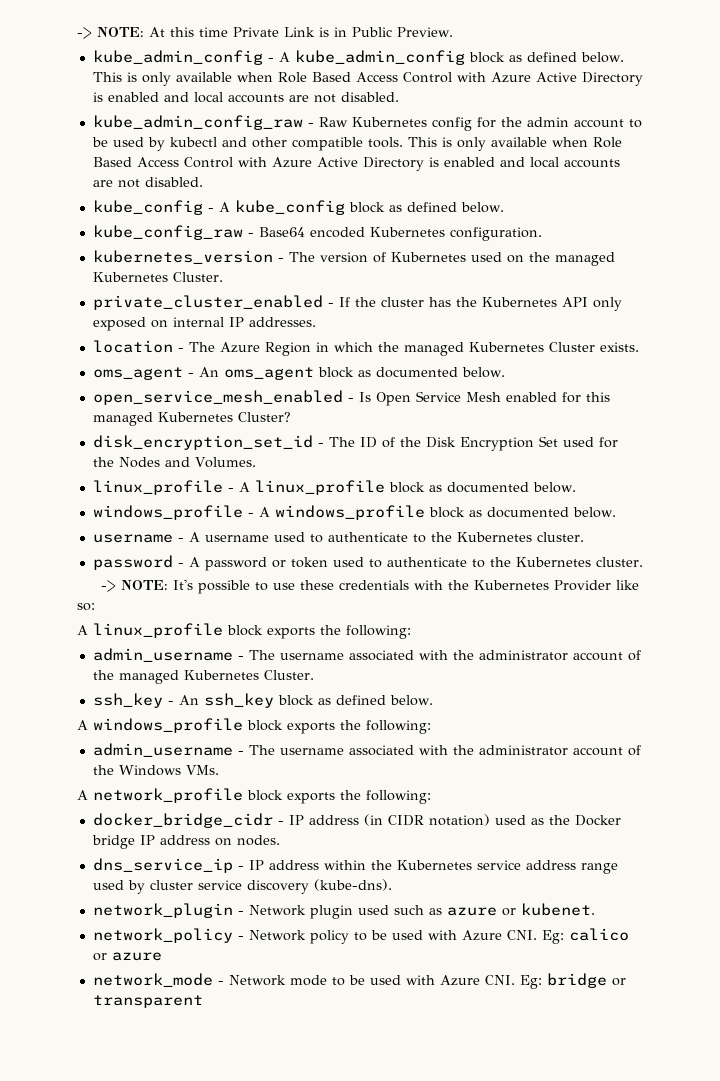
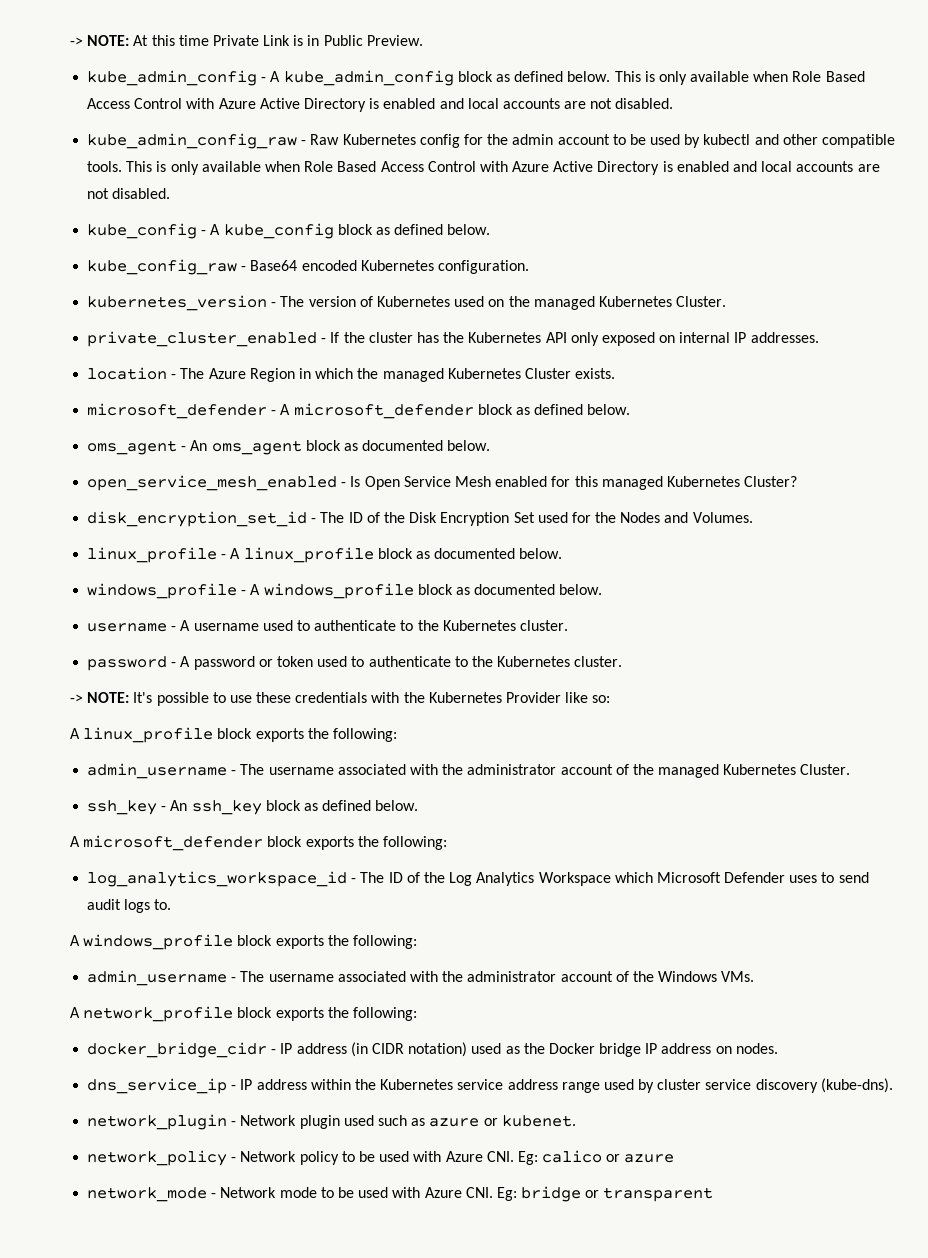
+ microsoft_defender - A microsoft_defender block as defined below.
+ A microsoft_defender block exports the following:
+ log_analytics_workspace_id - The ID of the Log Analytics Workspace which Microsoft Defender uses to send audit logs to.

